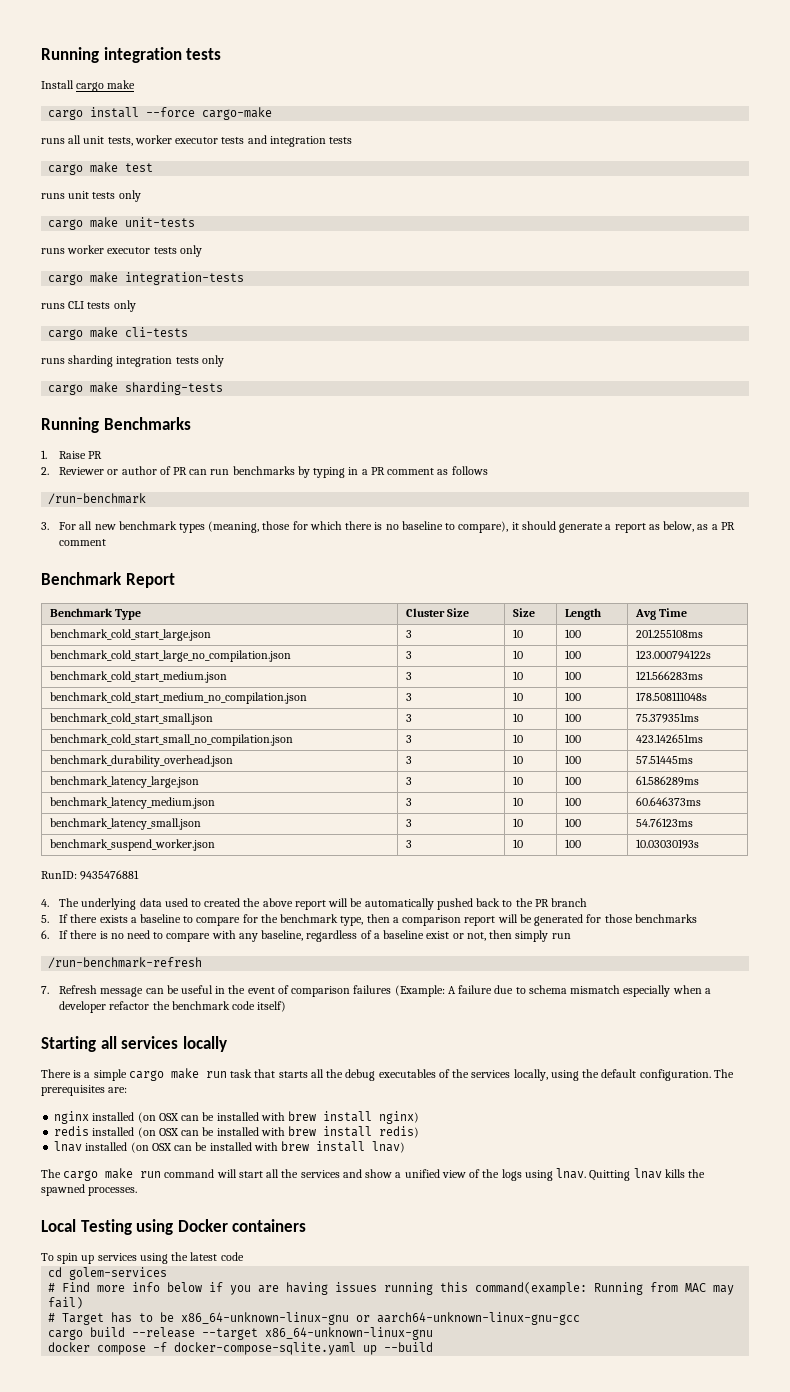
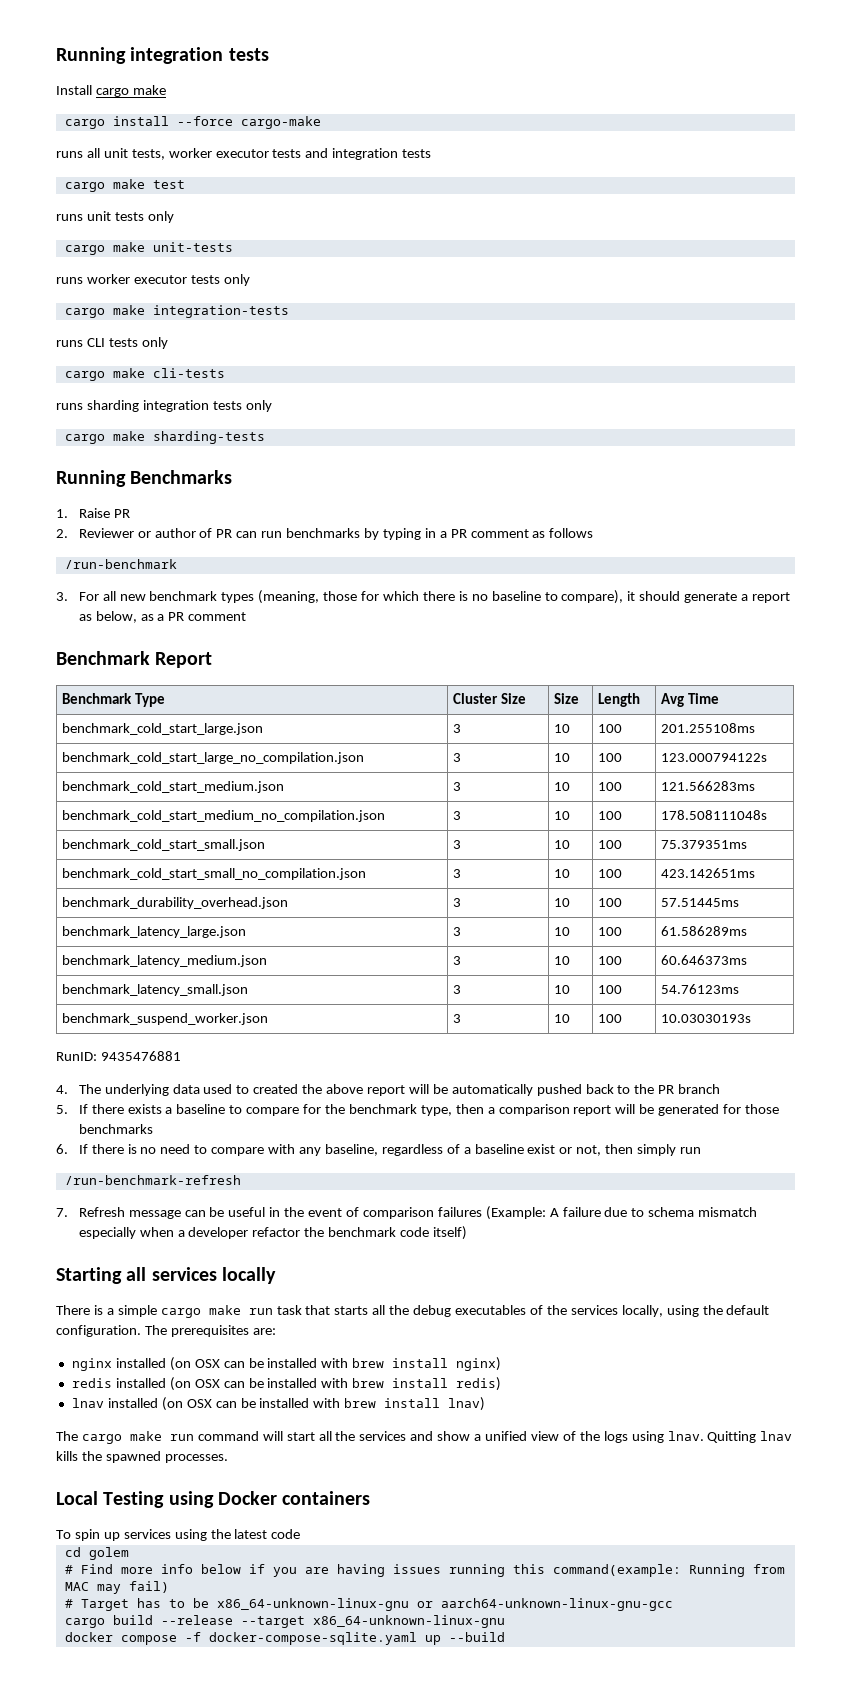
- cd golem-services
+ cd golem

